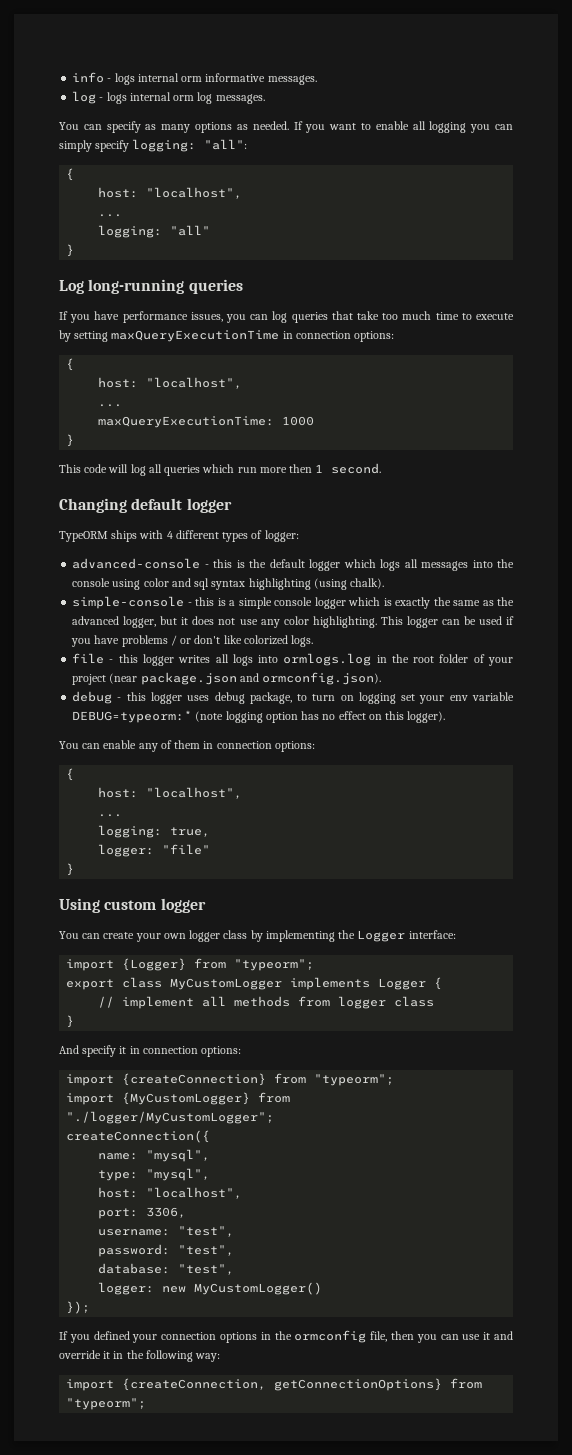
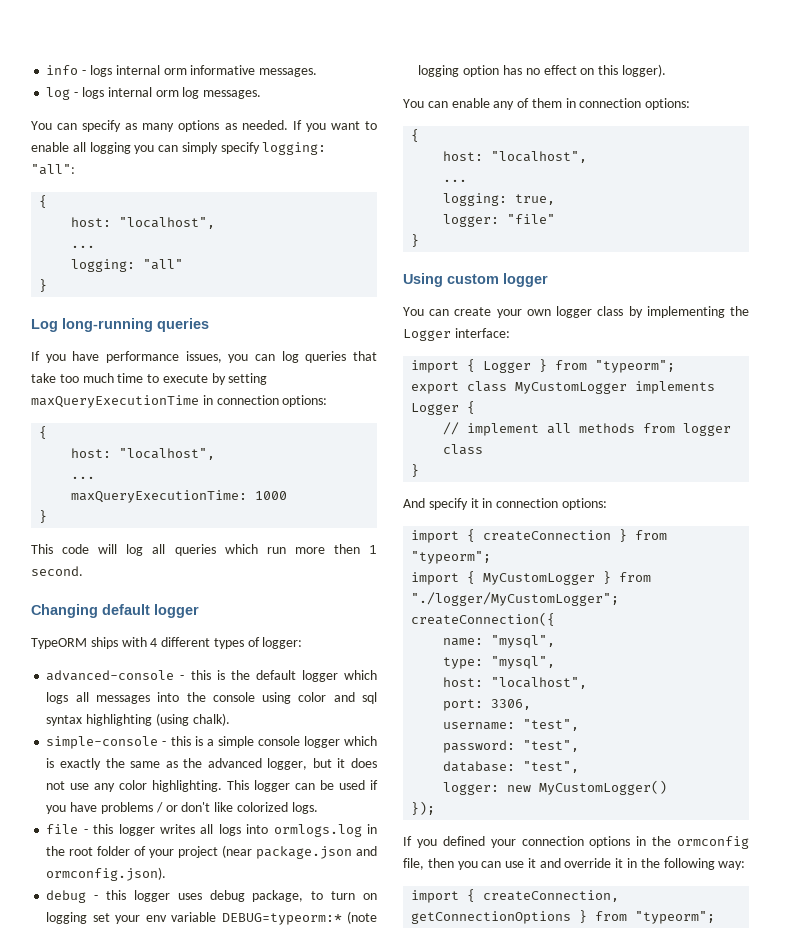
- import {Logger} from "typeorm";
+ import { Logger } from "typeorm";
- import {createConnection} from "typeorm";
+ import { createConnection } from "typeorm";
- import {MyCustomLogger} from "./logger/MyCustomLogger";
+ import { MyCustomLogger } from "./logger/MyCustomLogger";
- import {createConnection, getConnectionOptions} from "typeorm";
+ import { createConnection, getConnectionOptions } from "typeorm";

